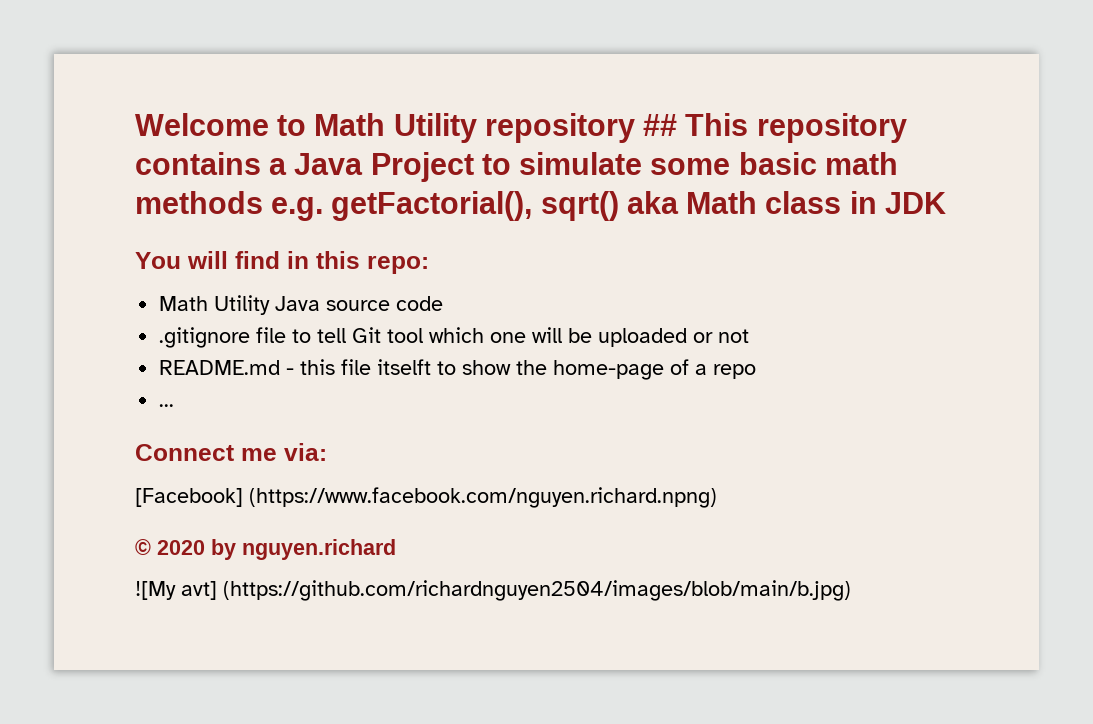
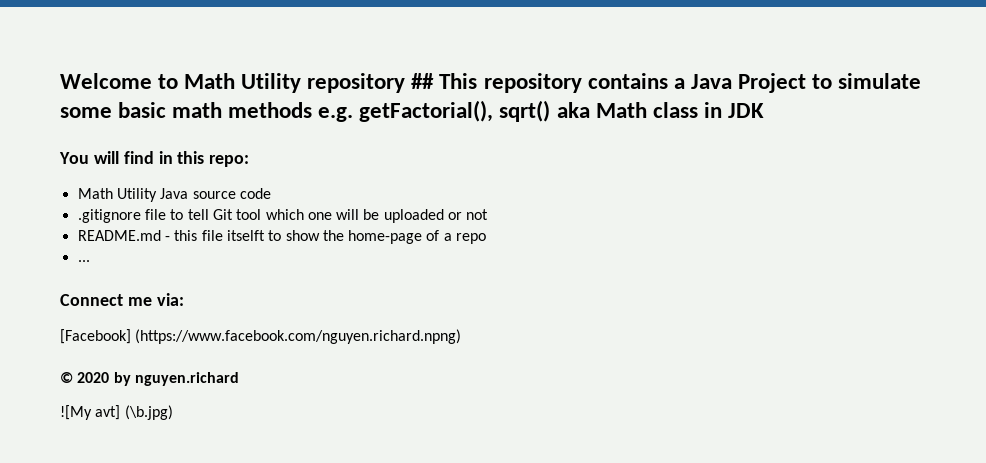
- ![My avt] (https://github.com/richardnguyen2504/images/blob/main/b.jpg)
+ ![My avt] (\b.jpg)

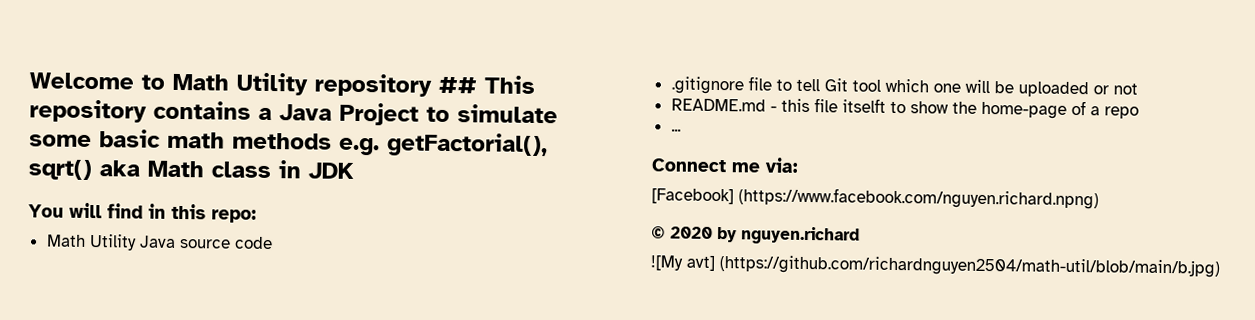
- ![My avt] (\b.jpg)
+ ![My avt] (https://github.com/richardnguyen2504/math-util/blob/main/b.jpg)

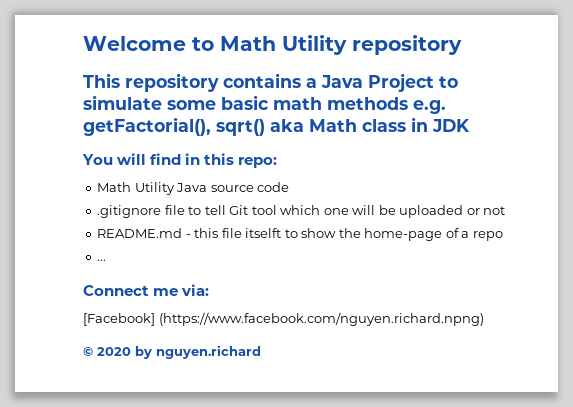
- Welcome to Math Utility repository ## This repository contains a Java Project to simulate some basic math methods e.g. getFactorial(), sqrt() aka Math class in JDK
+ Welcome to Math Utility repository
+ This repository contains a Java Project to simulate some basic math methods e.g. getFactorial(), sqrt() aka Math class in JDK
- ![My avt] (https://github.com/richardnguyen2504/math-util/blob/main/b.jpg)

